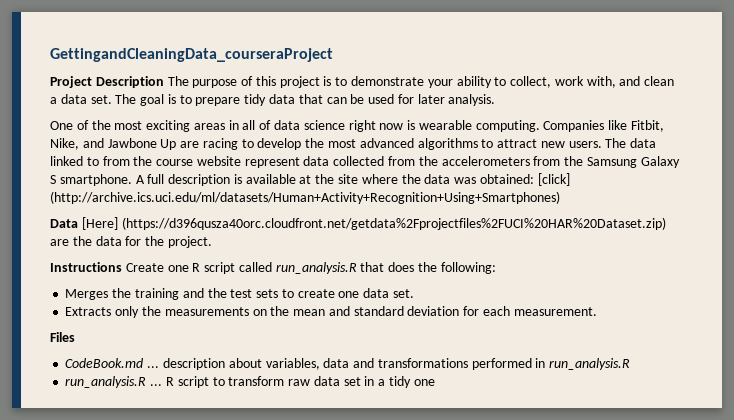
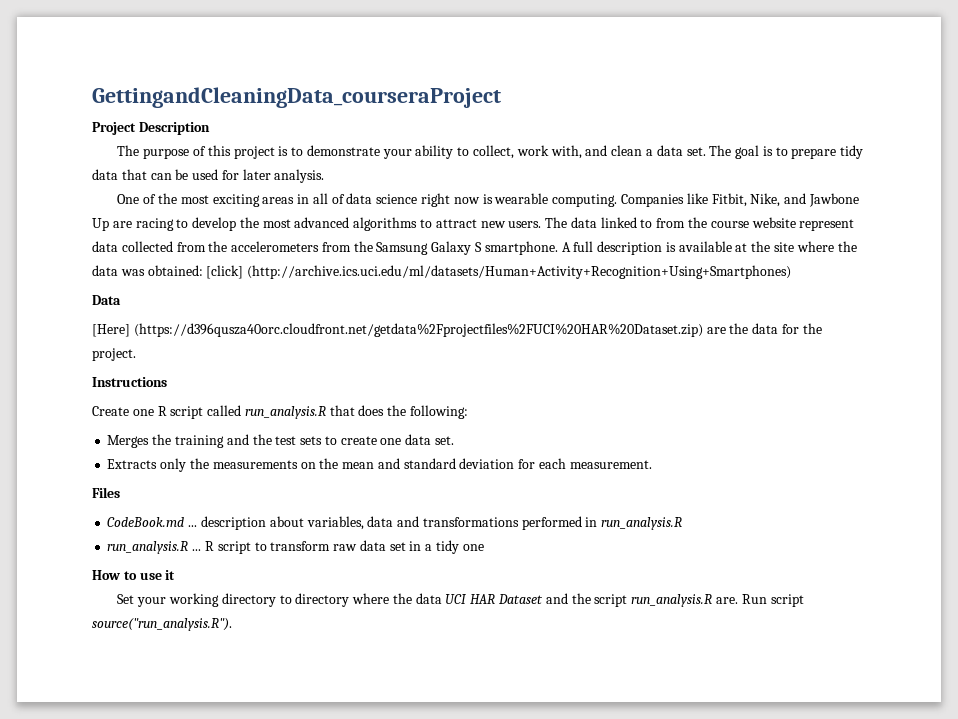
- Project Description The purpose of this project is to demonstrate your ability to collect, work with, and clean a data set.
+ Project Description
+ The purpose of this project is to demonstrate your ability to collect, work with, and clean a data set.
- Data [Here] (https://d396qusza40orc.cloudfront.net/getdata%2Fprojectfiles%2FUCI%20HAR%20Dataset.zip) are the data for the project.
+ Data
+ [Here] (https://d396qusza40orc.cloudfront.net/getdata%2Fprojectfiles%2FUCI%20HAR%20Dataset.zip) are the data for the project.
- Instructions Create one R script called run_analysis.R that does the following:
+ Instructions
+ Create one R script called run_analysis.R that does the following:
+ How to use it
+ Set your working directory to directory where the data UCI HAR Dataset and the script run_analysis.R are. Run script source("run_analysis.R").

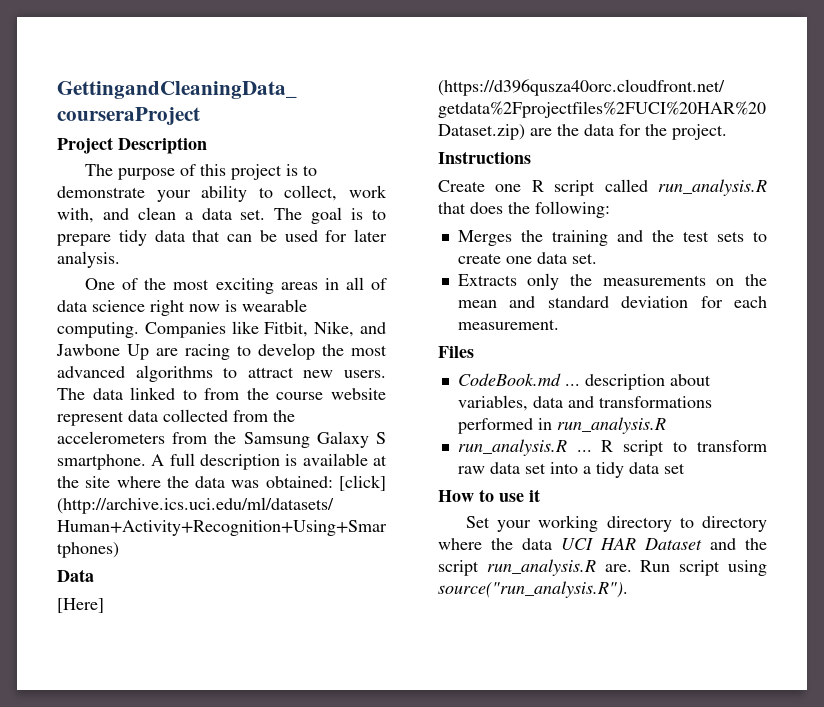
- R script to transform raw data set in a tidy one
+ R script to transform raw data set into a tidy data set
- Run script source("run_analysis.R").
+ Run script using source("run_analysis.R").

